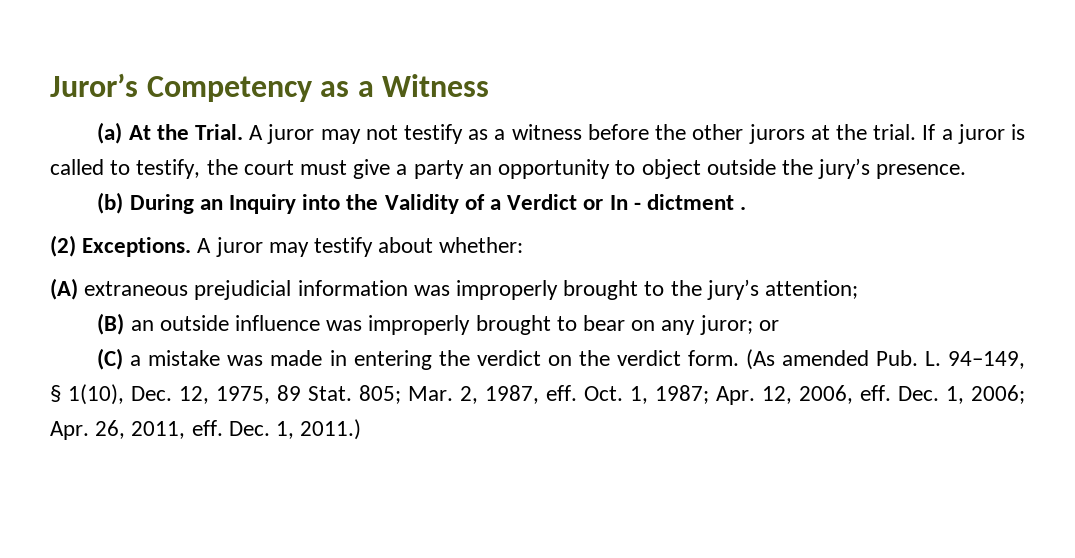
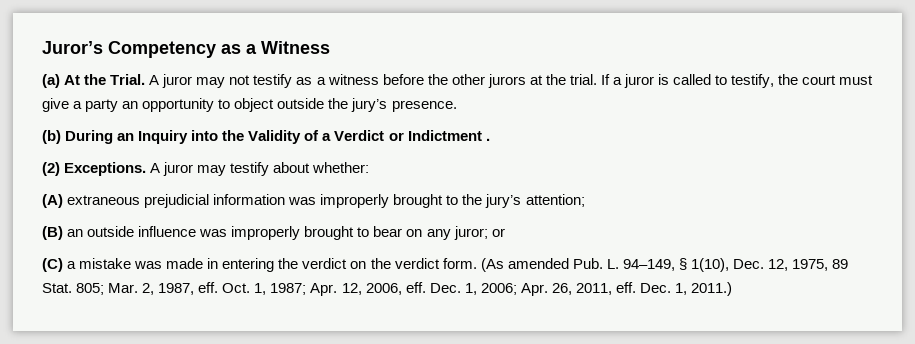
- (b) During an Inquiry into the Validity of a Verdict or In - dictment .
+ (b) During an Inquiry into the Validity of a Verdict or Indictment .

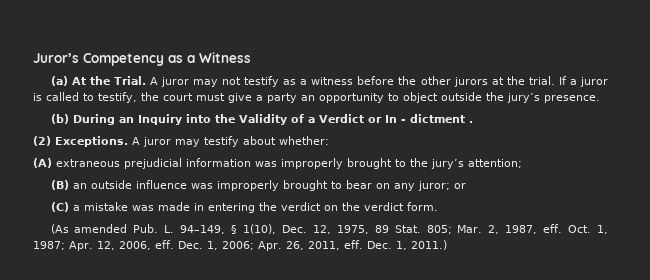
- (b) During an Inquiry into the Validity of a Verdict or Indictment .
+ (b) During an Inquiry into the Validity of a Verdict or In - dictment .
- (C) a mistake was made in entering the verdict on the verdict form. (As amended Pub. L. 94–149, § 1(10), Dec. 12, 1975, 89 Stat.
+ (C) a mistake was made in entering the verdict on the verdict form.
+ (As amended Pub. L. 94–149, § 1(10), Dec. 12, 1975, 89 Stat.

